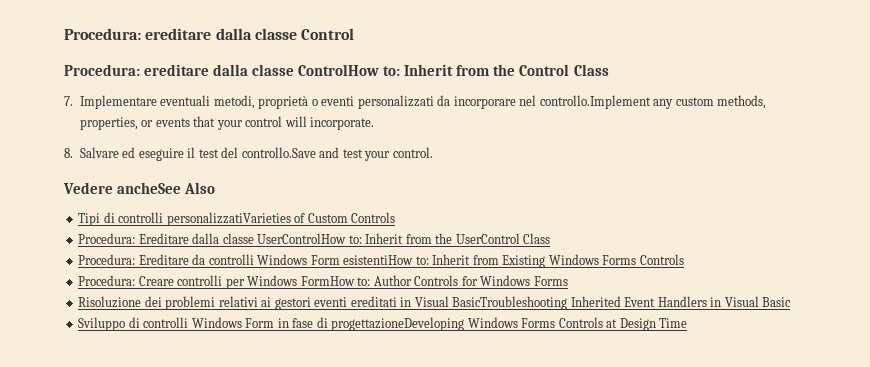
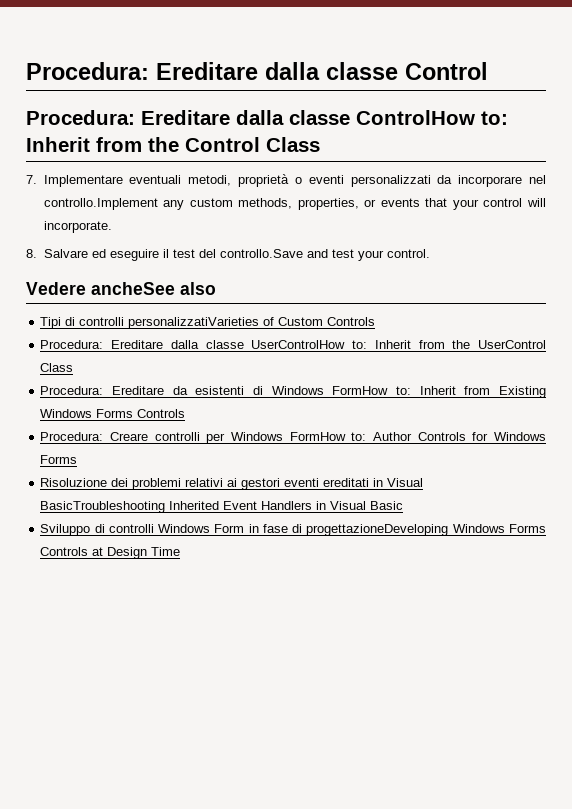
- Procedura: ereditare dalla classe Control
+ Procedura: Ereditare dalla classe Control
- Procedura: ereditare dalla classe ControlHow to: Inherit from the Control Class
+ Procedura: Ereditare dalla classe ControlHow to: Inherit from the Control Class
- Vedere ancheSee Also
+ Vedere ancheSee also
- Procedura: Ereditare da controlli Windows Form esistentiHow to: Inherit from Existing Windows Forms Controls
+ Procedura: Ereditare da esistenti di Windows FormHow to: Inherit from Existing Windows Forms Controls

